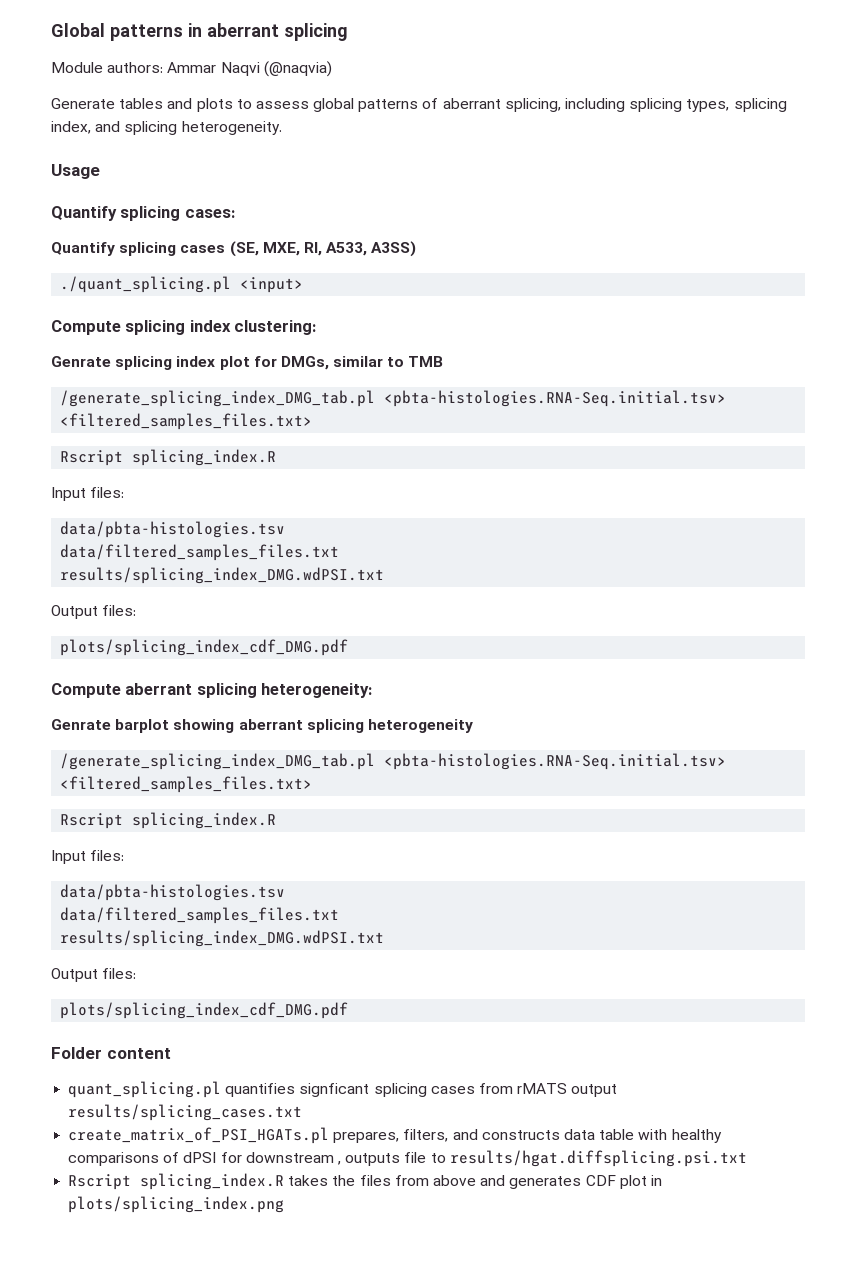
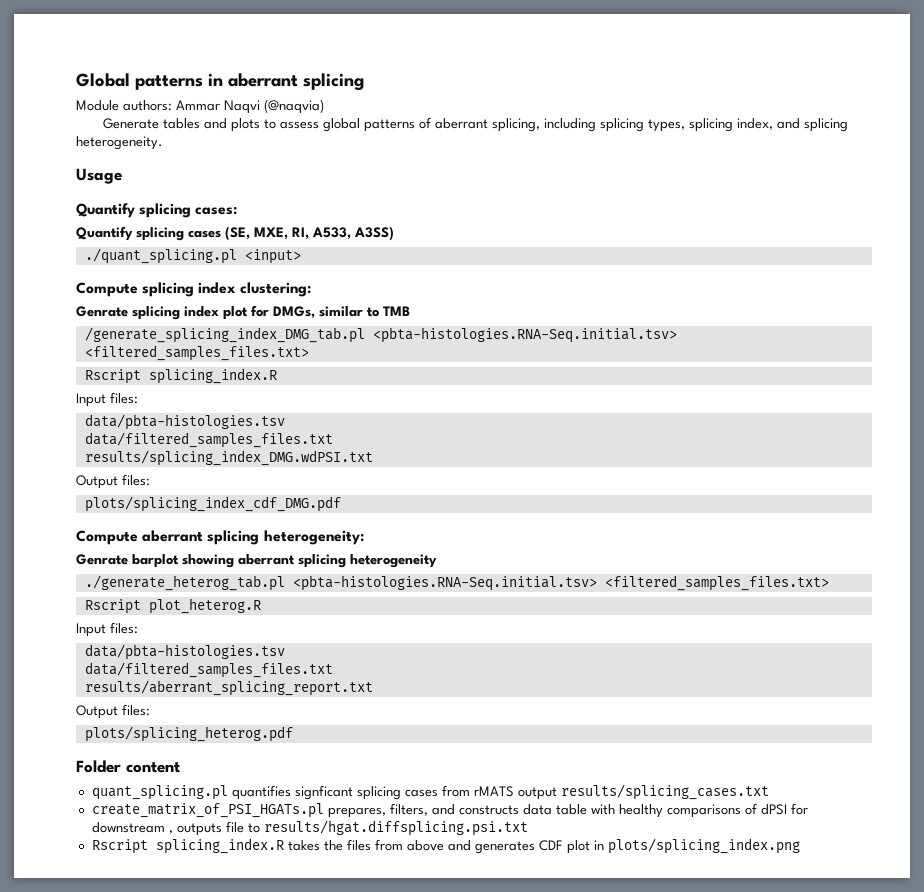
  Genrate barplot showing aberrant splicing heterogeneity
- /generate_splicing_index_DMG_tab.pl <pbta-histologies.RNA-Seq.initial.tsv> <filtered_samples_files.txt>
- Rscript splicing_index.R
+ ./generate_heterog_tab.pl <pbta-histologies.RNA-Seq.initial.tsv> <filtered_samples_files.txt>
+ Rscript plot_heterog.R
  Input files:
  data/pbta-histologies.tsv
  data/filtered_samples_files.txt
- results/splicing_index_DMG.wdPSI.txt
+ results/aberrant_splicing_report.txt
  Output files:
- plots/splicing_index_cdf_DMG.pdf
+ plots/splicing_heterog.pdf

